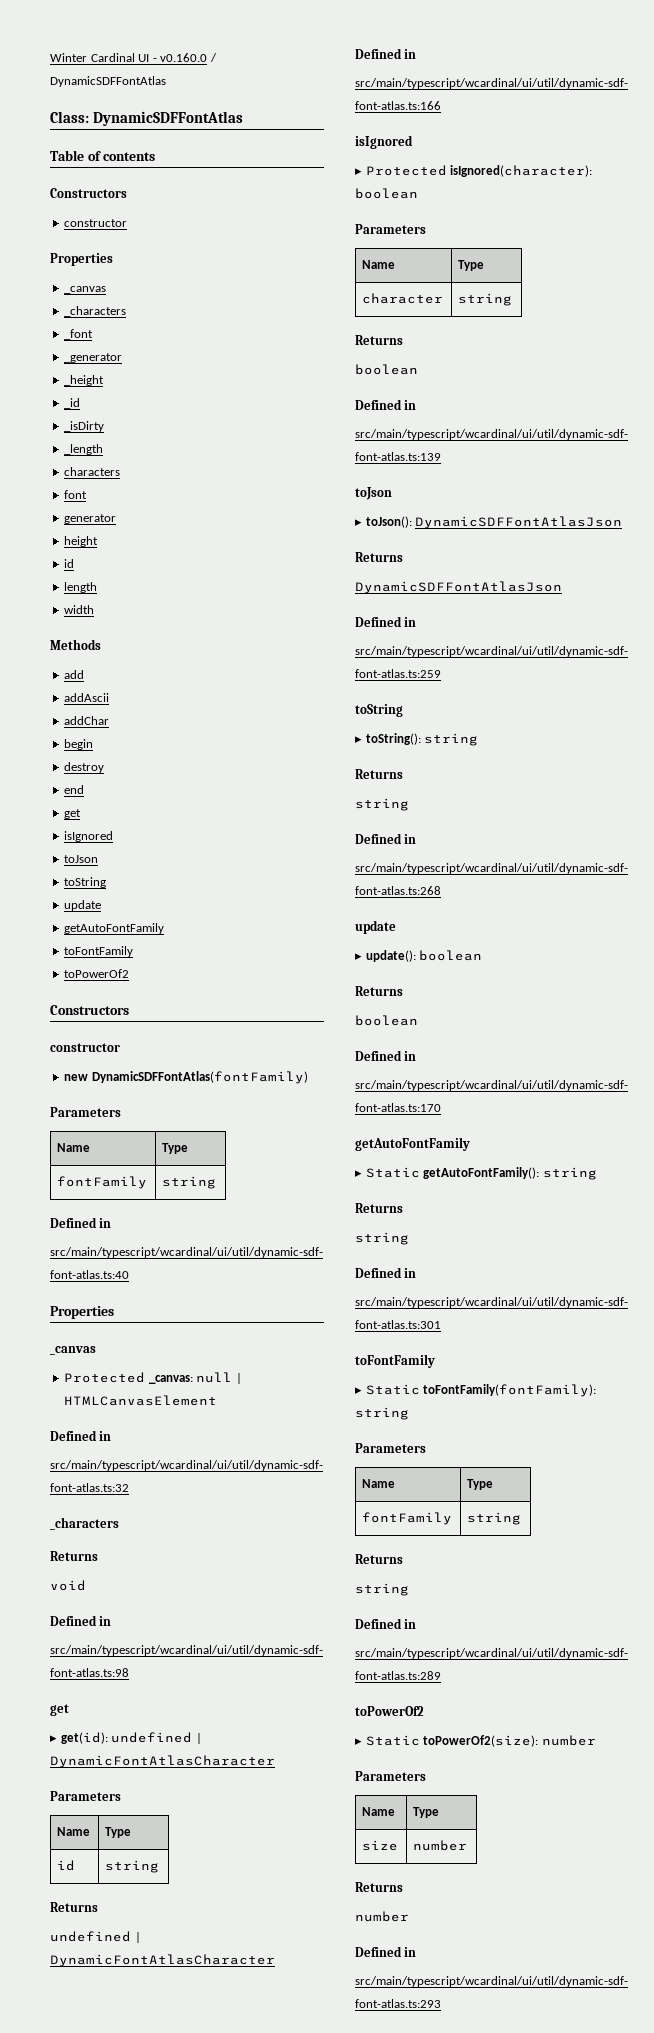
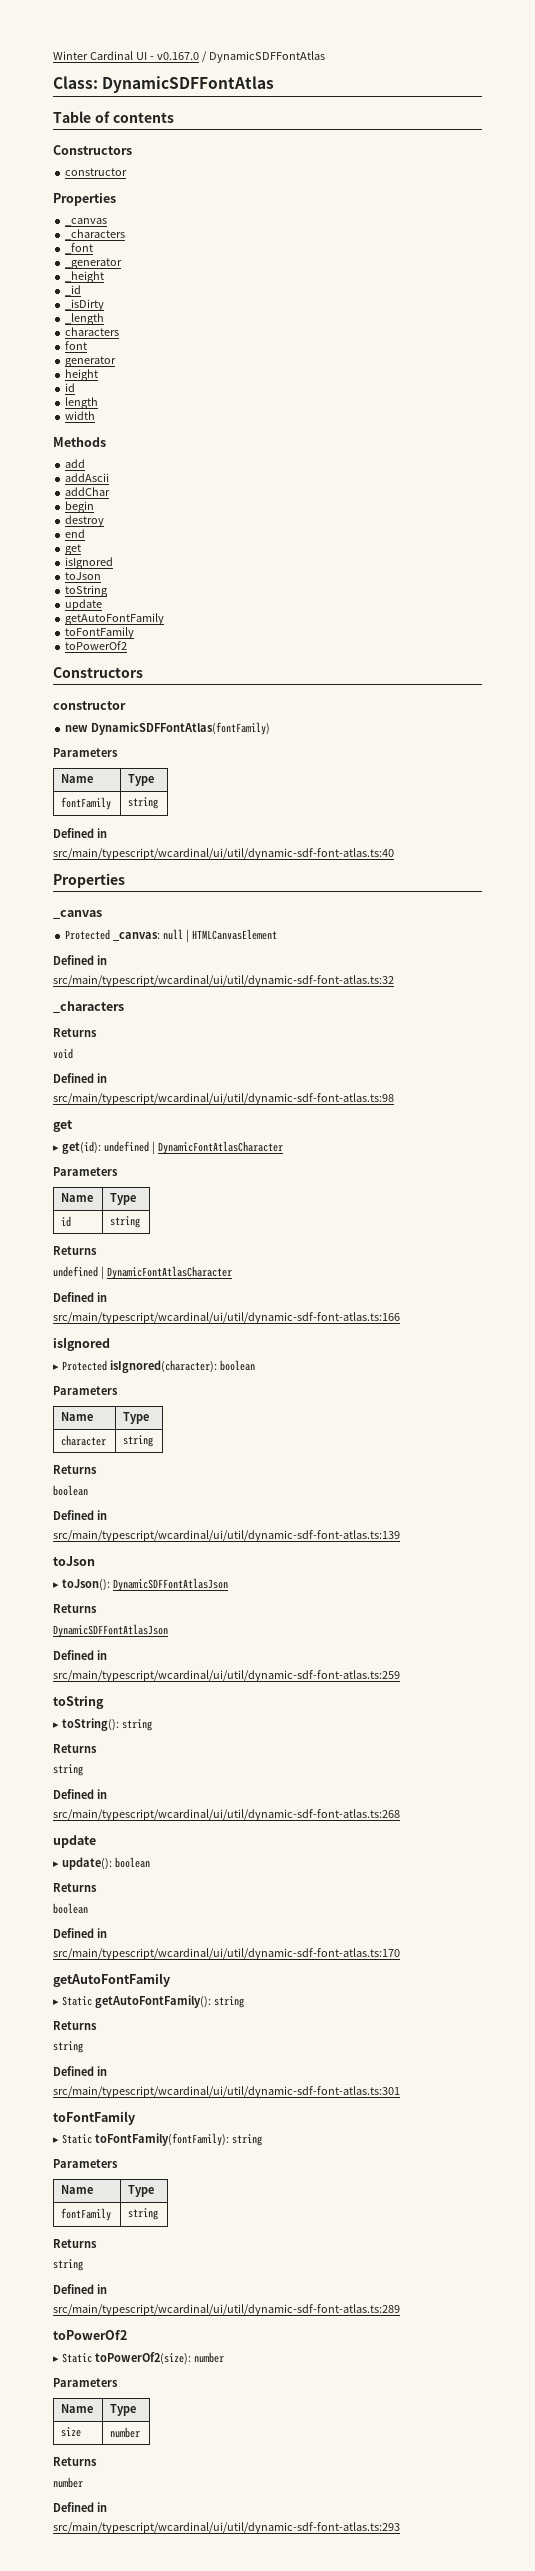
- Winter Cardinal UI - v0.160.0 / DynamicSDFFontAtlas
+ Winter Cardinal UI - v0.167.0 / DynamicSDFFontAtlas

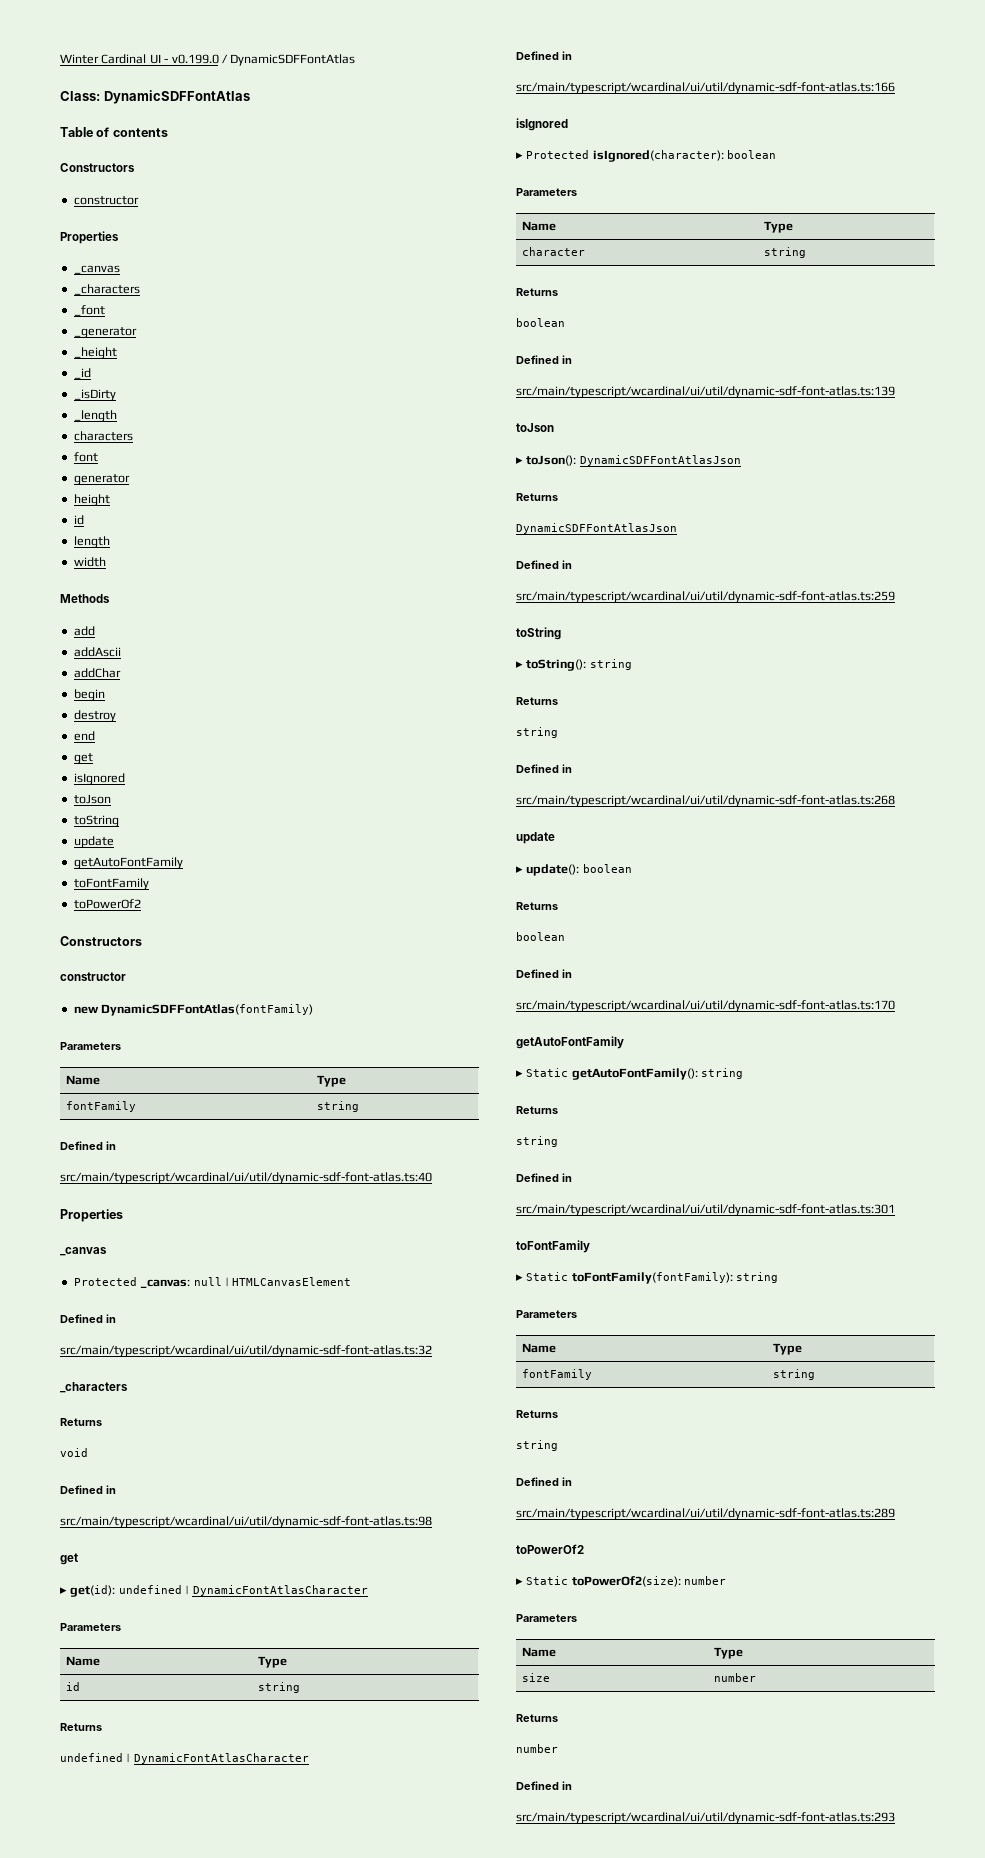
- Winter Cardinal UI - v0.167.0 / DynamicSDFFontAtlas
+ Winter Cardinal UI - v0.199.0 / DynamicSDFFontAtlas

